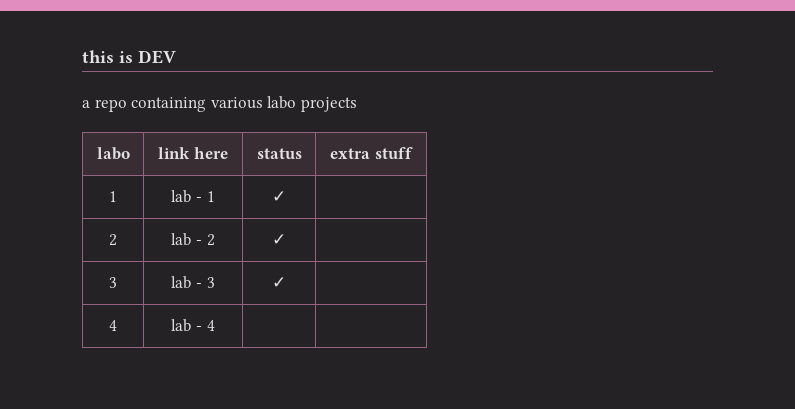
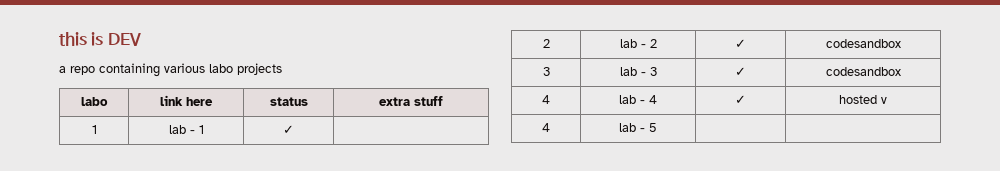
- 2 | lab - 2 | ✓ |
+ 2 | lab - 2 | ✓ | codesandbox
- 3 | lab - 3 | ✓ |
+ 3 | lab - 3 | ✓ | codesandbox
- 4 | lab - 4 | |
+ 4 | lab - 4 | ✓ | hosted v
+ 4 | lab - 5 | |

